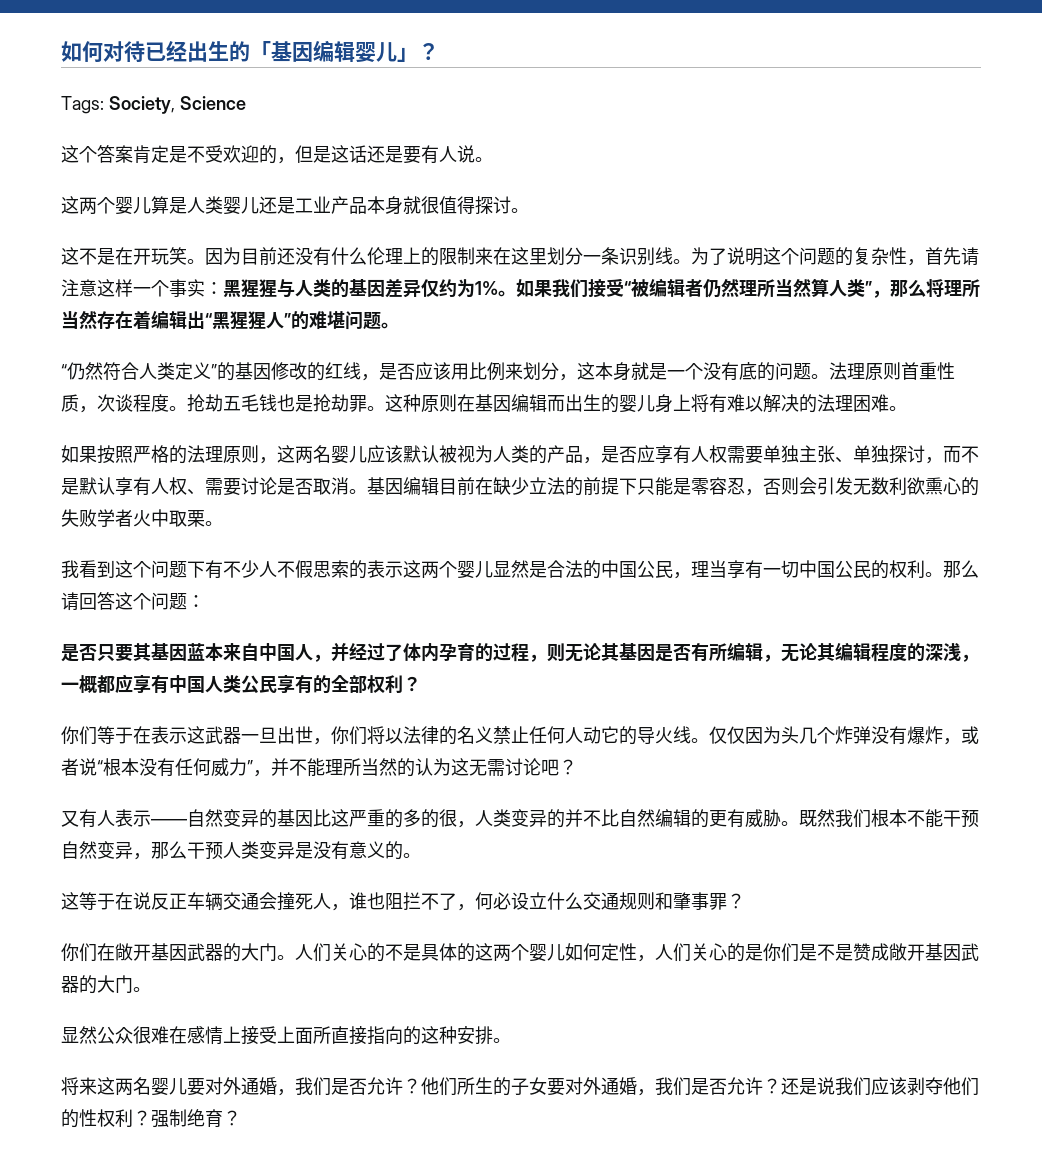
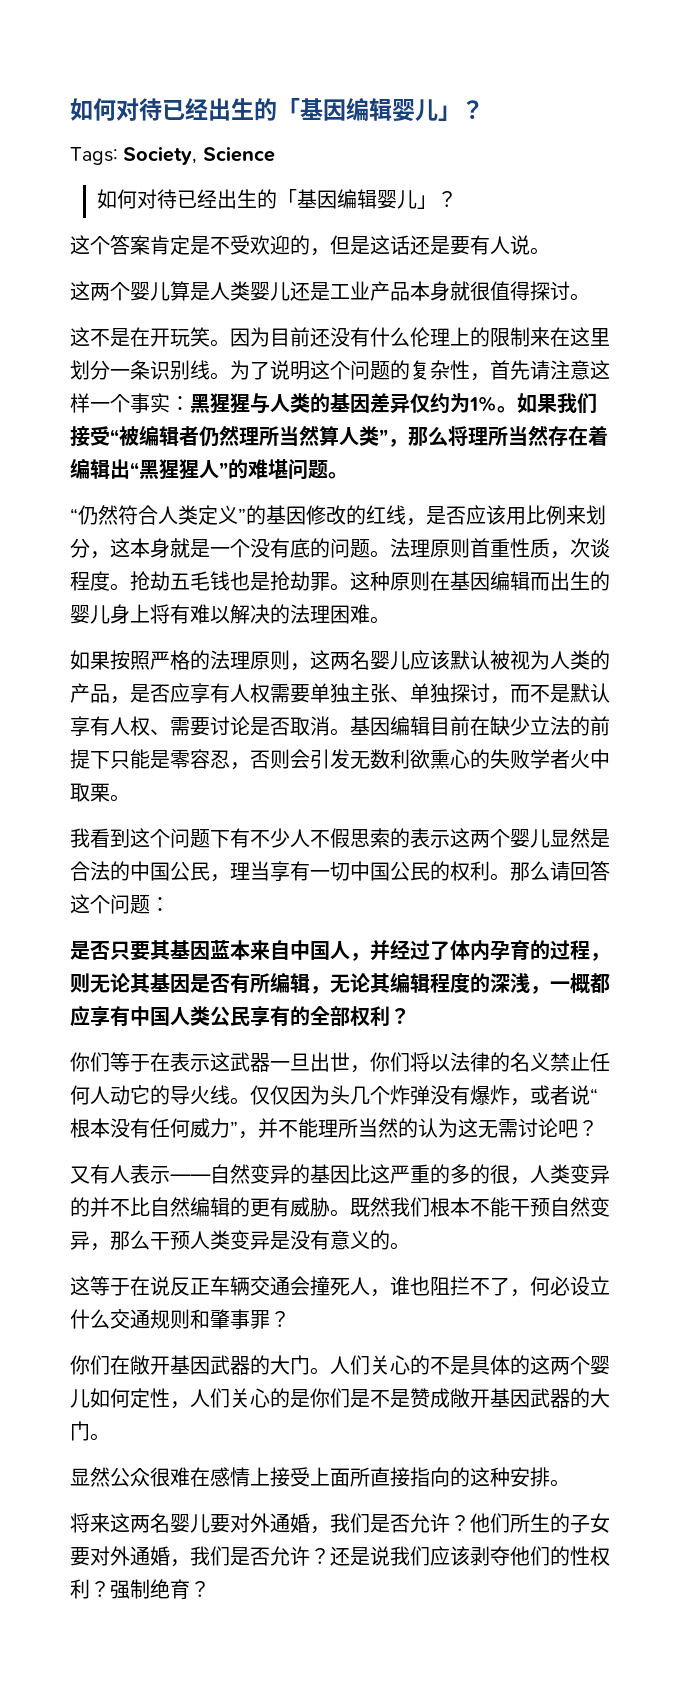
  Tags: Society, Science
+ 如何对待已经出生的「基因编辑婴儿」？

